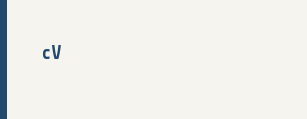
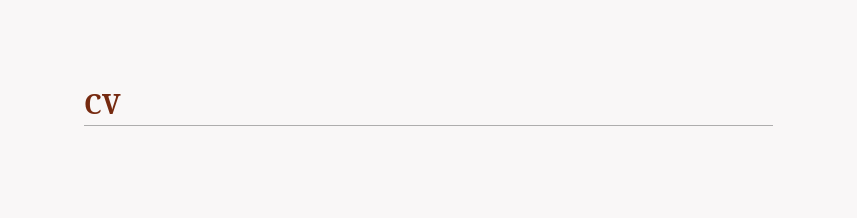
- cV
+ CV

